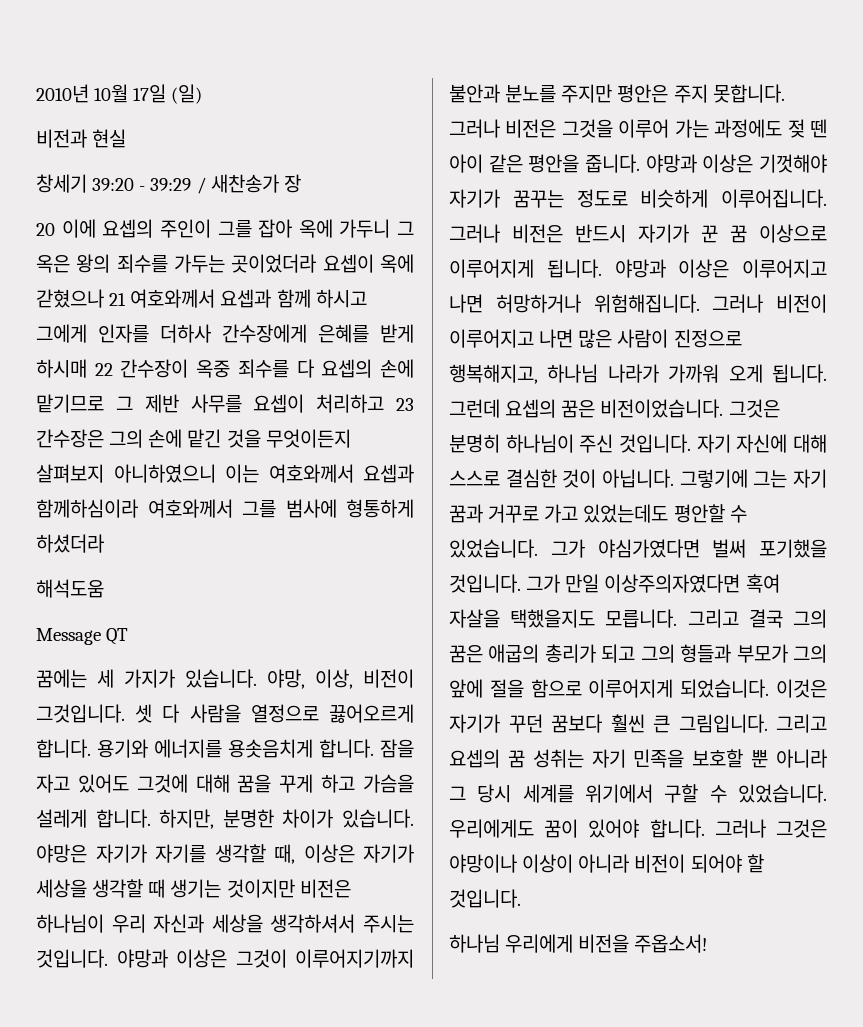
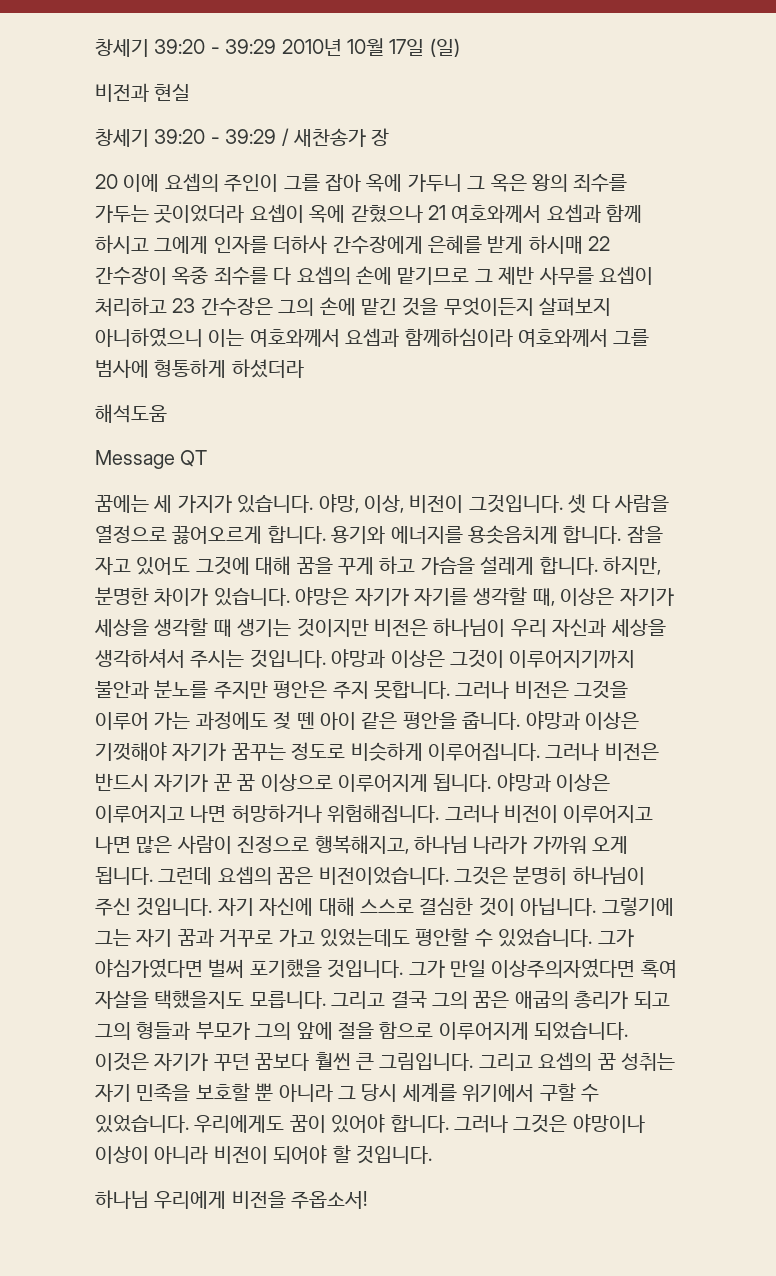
- 2010년 10월 17일 (일)
+ 창세기 39:20 - 39:29 2010년 10월 17일 (일)

